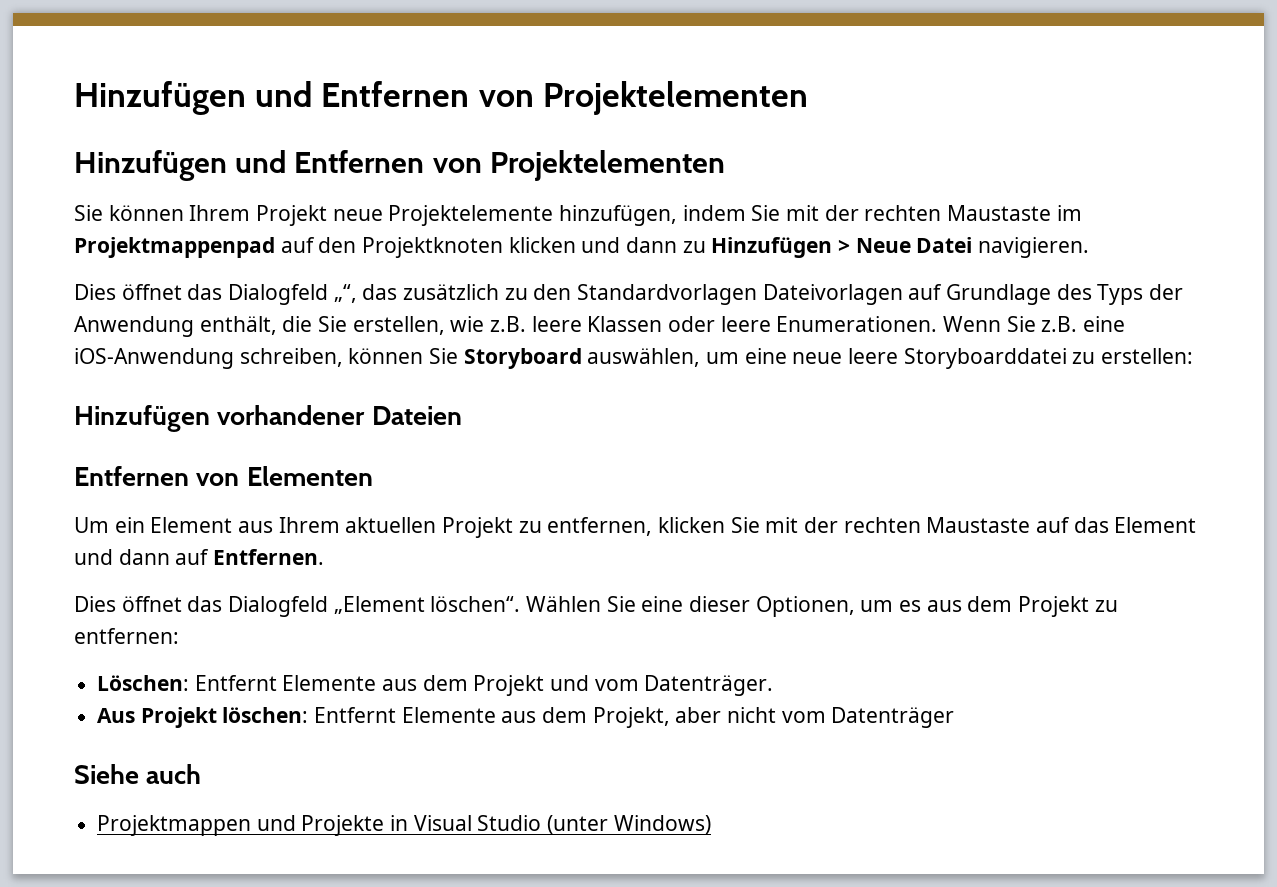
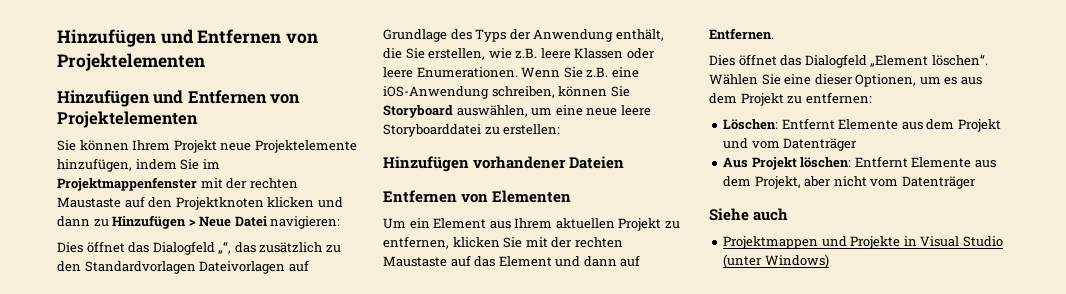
- Sie können Ihrem Projekt neue Projektelemente hinzufügen, indem Sie mit der rechten Maustaste im Projektmappenpad auf den Projektknoten klicken und dann zu Hinzufügen > Neue Datei navigieren.
+ Sie können Ihrem Projekt neue Projektelemente hinzufügen, indem Sie im Projektmappenfenster mit der rechten Maustaste auf den Projektknoten klicken und dann zu Hinzufügen > Neue Datei navigieren:
- Löschen: Entfernt Elemente aus dem Projekt und vom Datenträger.
+ Löschen: Entfernt Elemente aus dem Projekt und vom Datenträger

